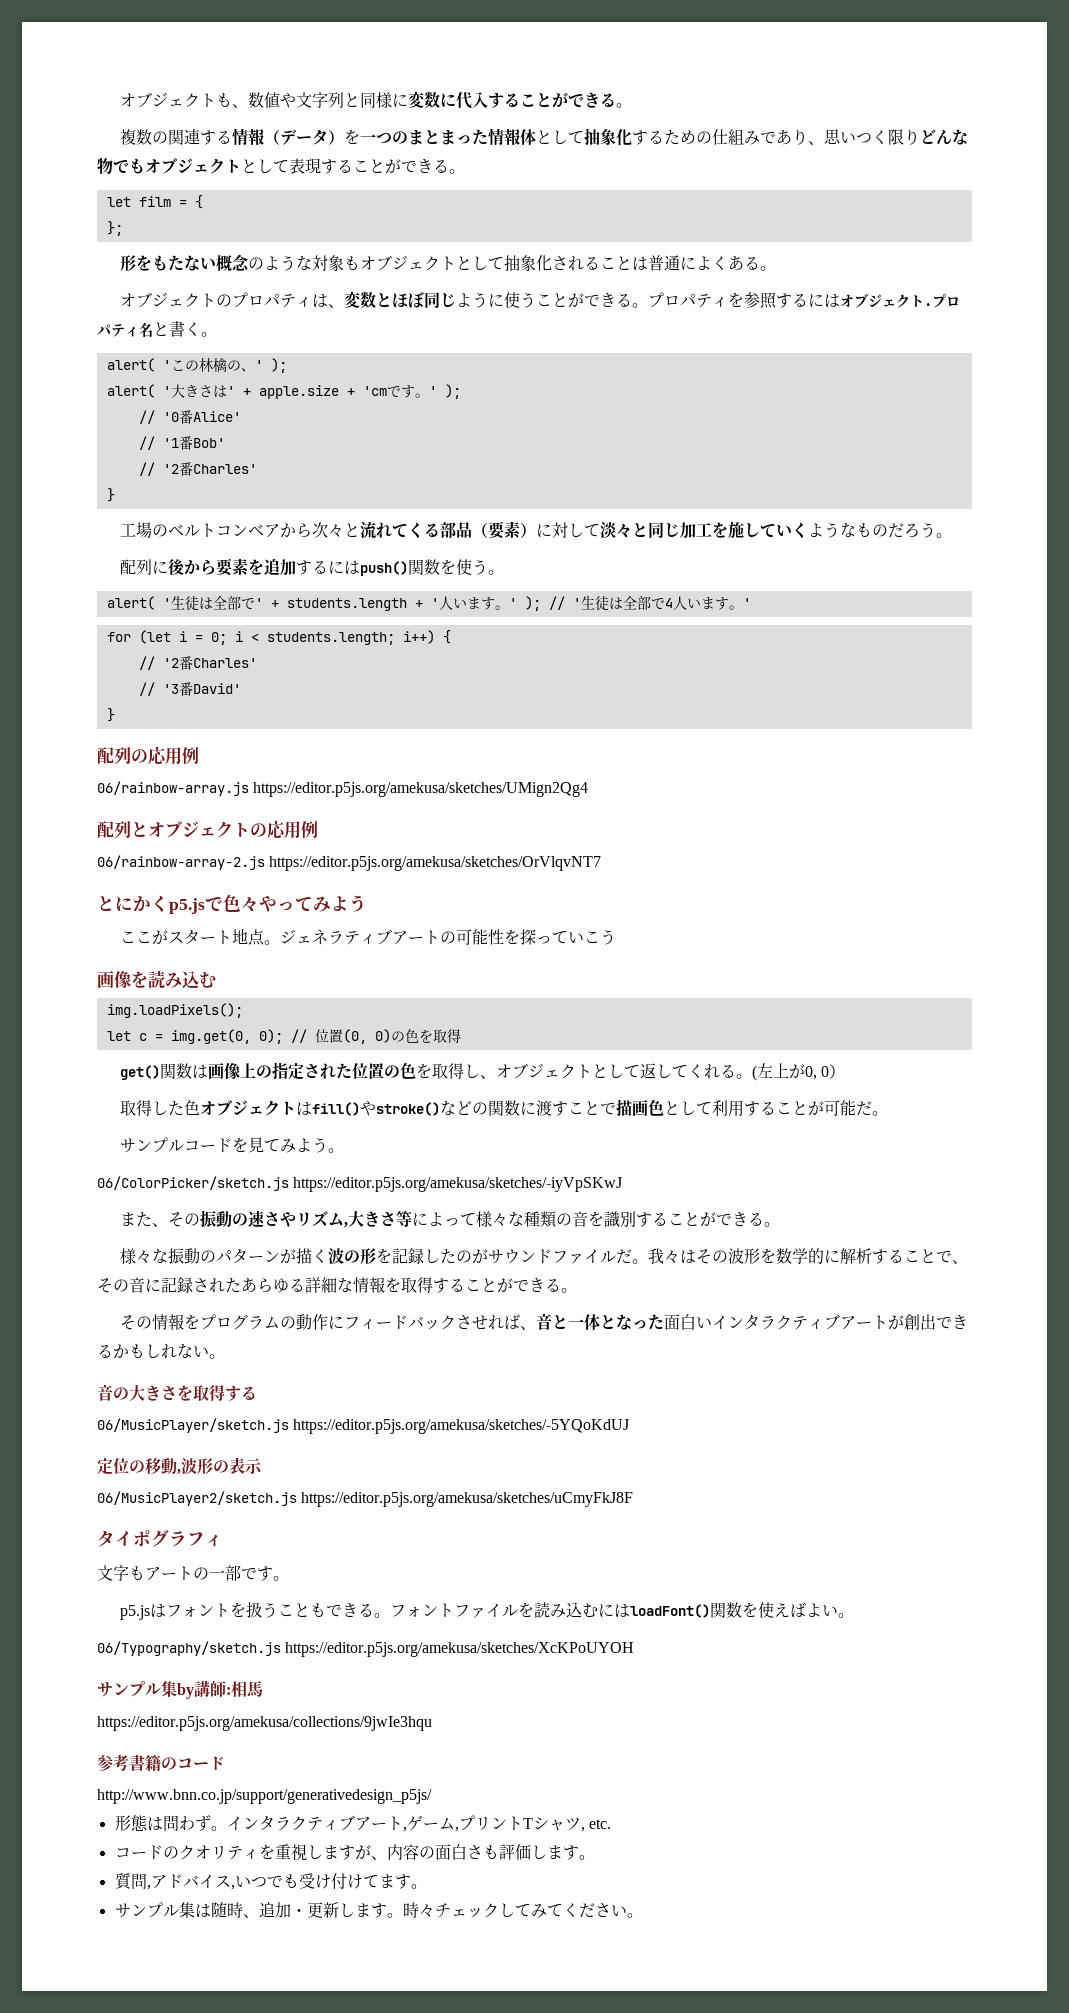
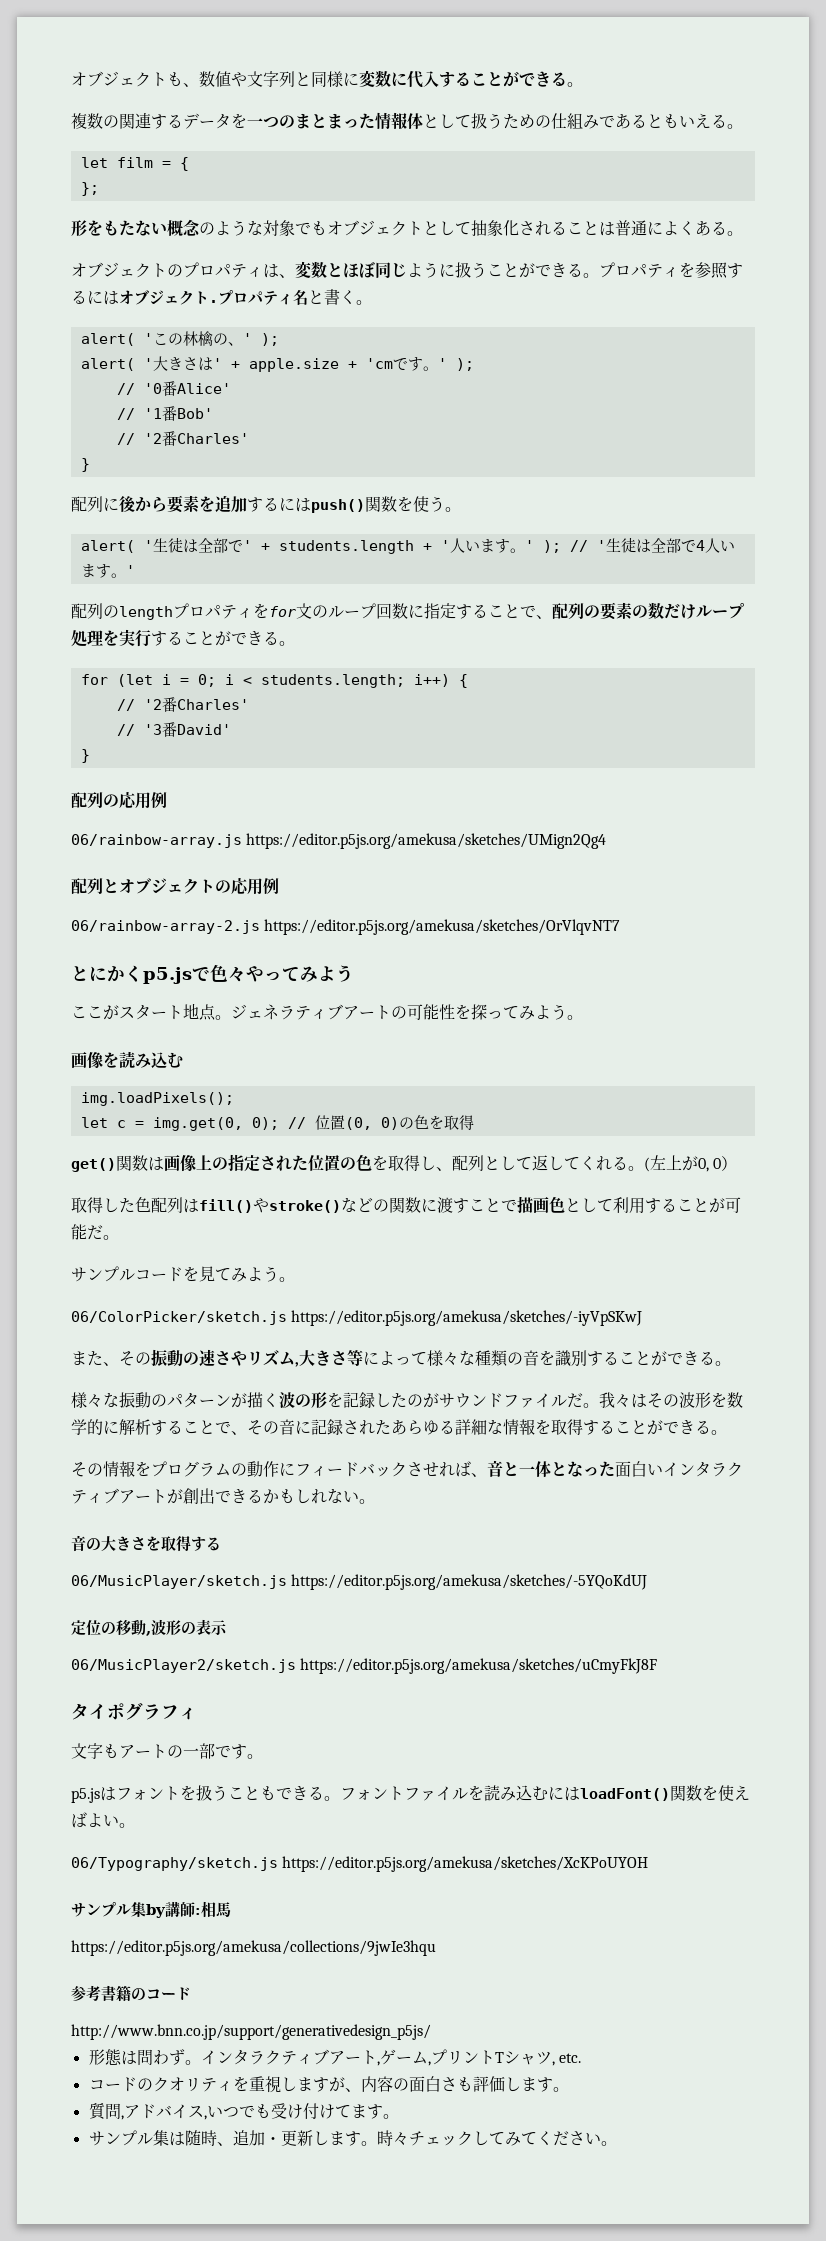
- 複数の関連する情報（データ）を一つのまとまった情報体として抽象化するための仕組みであり、思いつく限りどんな物でもオブジェクトとして表現することができる。
+ 複数の関連するデータを一つのまとまった情報体として扱うための仕組みであるともいえる。
- 形をもたない概念のような対象もオブジェクトとして抽象化されることは普通によくある。
+ 形をもたない概念のような対象でもオブジェクトとして抽象化されることは普通によくある。
- オブジェクトのプロパティは、変数とほぼ同じように使うことができる。
+ オブジェクトのプロパティは、変数とほぼ同じように扱うことができる。
- 工場のベルトコンベアから次々と流れてくる部品（要素）に対して淡々と同じ加工を施していくようなものだろう。
+ 配列のlengthプロパティをfor文のループ回数に指定することで、配列の要素の数だけループ処理を実行することができる。
- ジェネラティブアートの可能性を探っていこう
+ ジェネラティブアートの可能性を探ってみよう。
- get()関数は画像上の指定された位置の色を取得し、オブジェクトとして返してくれる。
+ get()関数は画像上の指定された位置の色を取得し、配列として返してくれる。
- 取得した色オブジェクトはfill()やstroke()などの関数に渡すことで描画色として利用することが可能だ。
+ 取得した色配列はfill()やstroke()などの関数に渡すことで描画色として利用することが可能だ。

